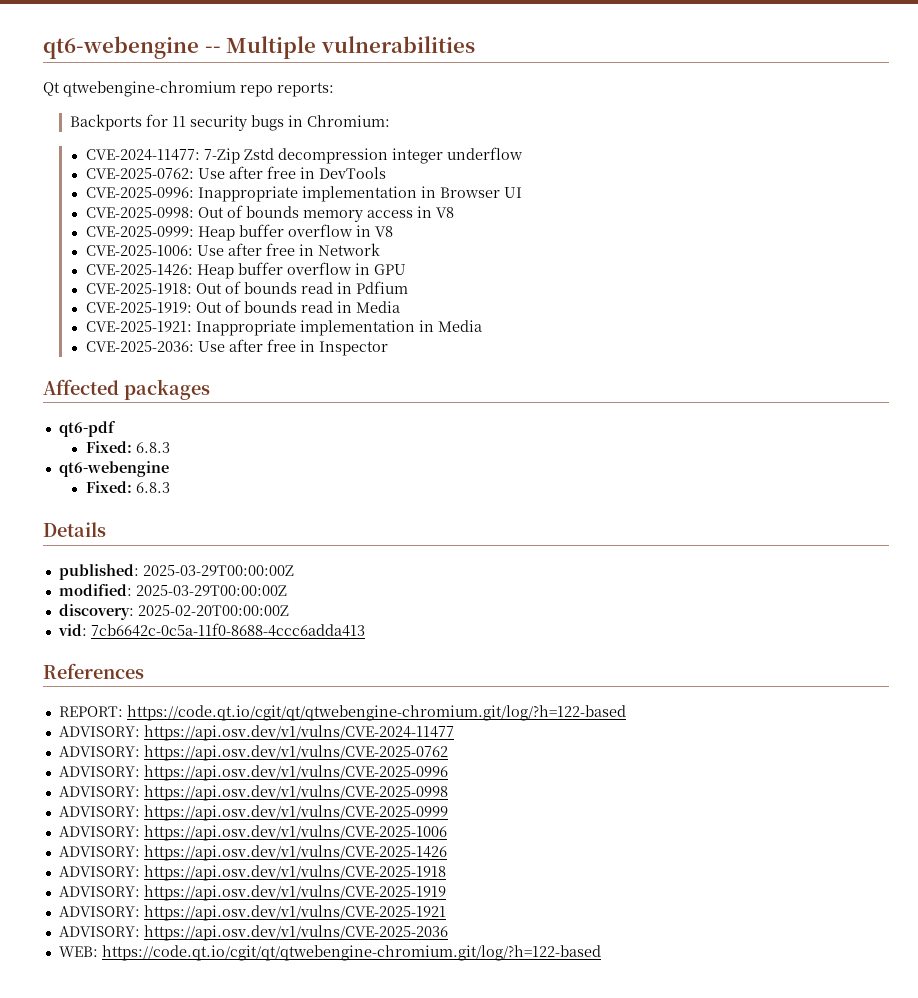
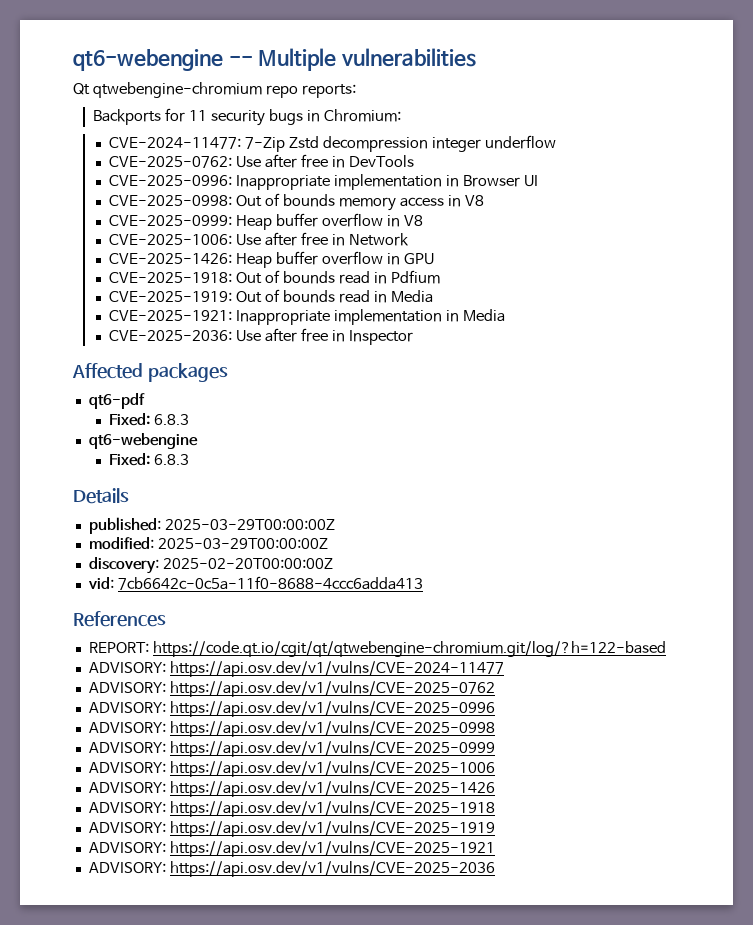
- WEB: https://code.qt.io/cgit/qt/qtwebengine-chromium.git/log/?h=122-based

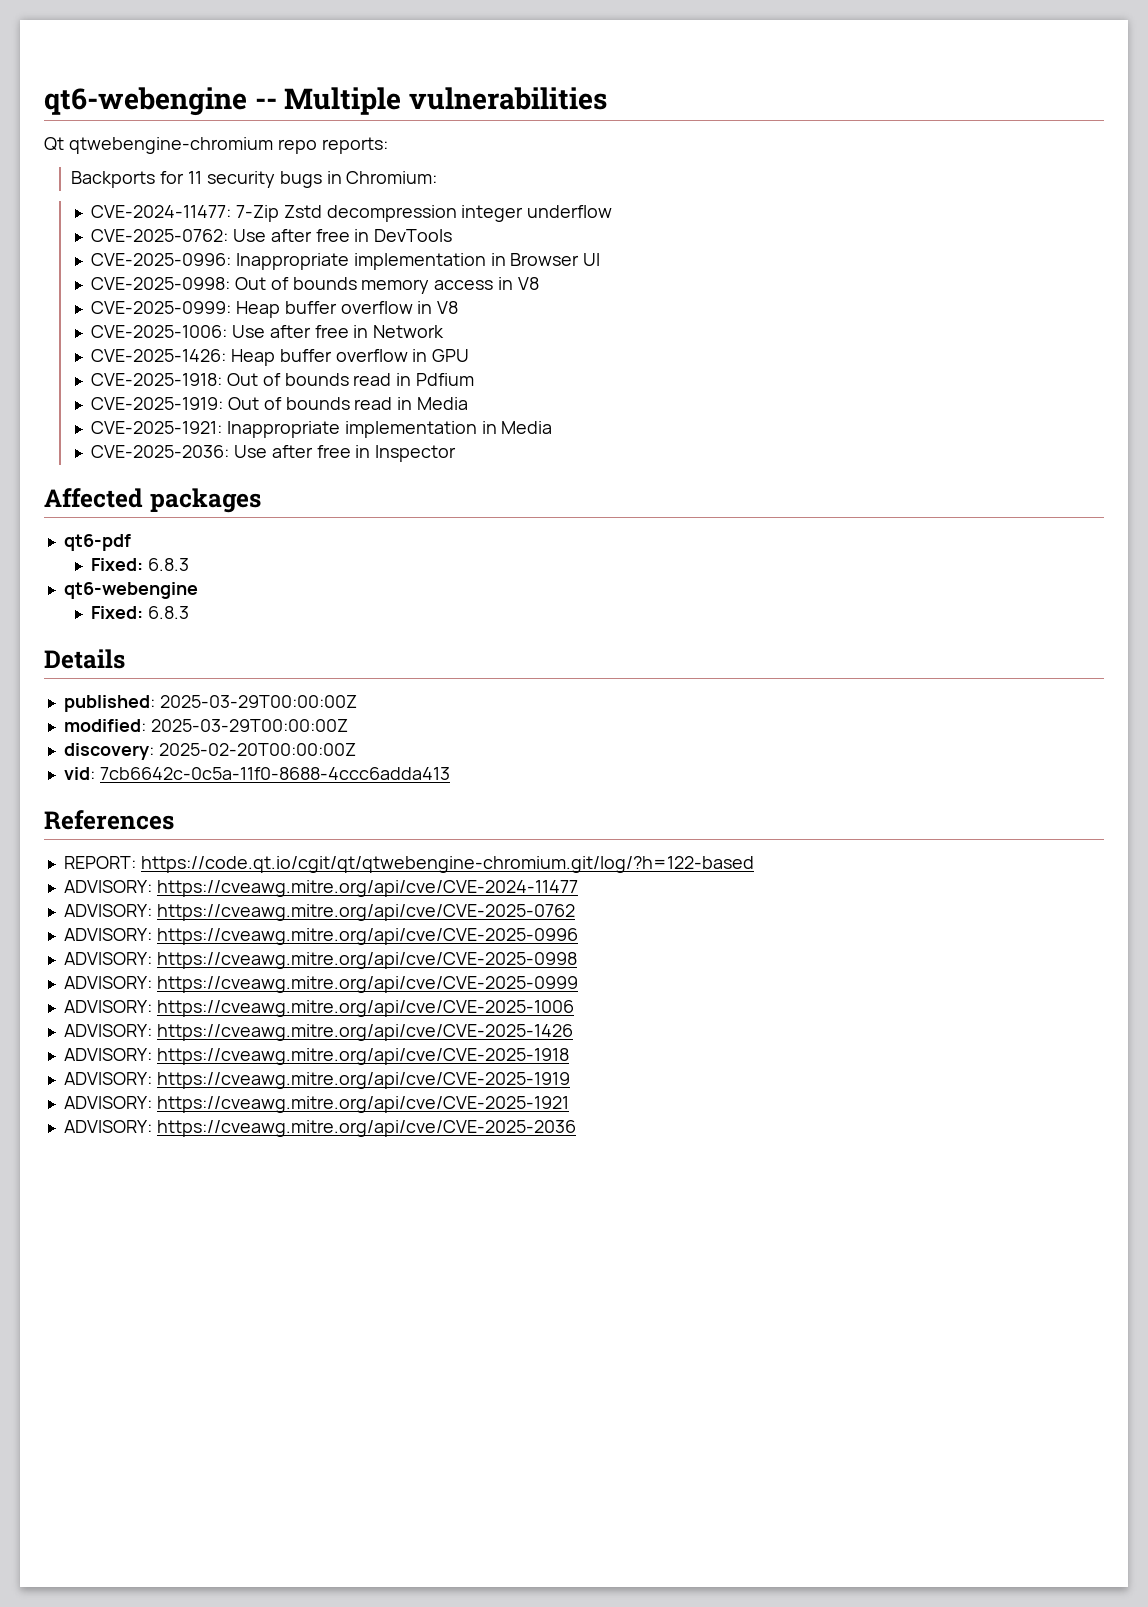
- ADVISORY: https://api.osv.dev/v1/vulns/CVE-2024-11477
- ADVISORY: https://api.osv.dev/v1/vulns/CVE-2025-0762
- ADVISORY: https://api.osv.dev/v1/vulns/CVE-2025-0996
- ADVISORY: https://api.osv.dev/v1/vulns/CVE-2025-0998
- ADVISORY: https://api.osv.dev/v1/vulns/CVE-2025-0999
- ADVISORY: https://api.osv.dev/v1/vulns/CVE-2025-1006
- ADVISORY: https://api.osv.dev/v1/vulns/CVE-2025-1426
- ADVISORY: https://api.osv.dev/v1/vulns/CVE-2025-1918
- ADVISORY: https://api.osv.dev/v1/vulns/CVE-2025-1919
- ADVISORY: https://api.osv.dev/v1/vulns/CVE-2025-1921
- ADVISORY: https://api.osv.dev/v1/vulns/CVE-2025-2036
+ ADVISORY: https://cveawg.mitre.org/api/cve/CVE-2024-11477
+ ADVISORY: https://cveawg.mitre.org/api/cve/CVE-2025-0762
+ ADVISORY: https://cveawg.mitre.org/api/cve/CVE-2025-0996
+ ADVISORY: https://cveawg.mitre.org/api/cve/CVE-2025-0998
+ ADVISORY: https://cveawg.mitre.org/api/cve/CVE-2025-0999
+ ADVISORY: https://cveawg.mitre.org/api/cve/CVE-2025-1006
+ ADVISORY: https://cveawg.mitre.org/api/cve/CVE-2025-1426
+ ADVISORY: https://cveawg.mitre.org/api/cve/CVE-2025-1918
+ ADVISORY: https://cveawg.mitre.org/api/cve/CVE-2025-1919
+ ADVISORY: https://cveawg.mitre.org/api/cve/CVE-2025-1921
+ ADVISORY: https://cveawg.mitre.org/api/cve/CVE-2025-2036

